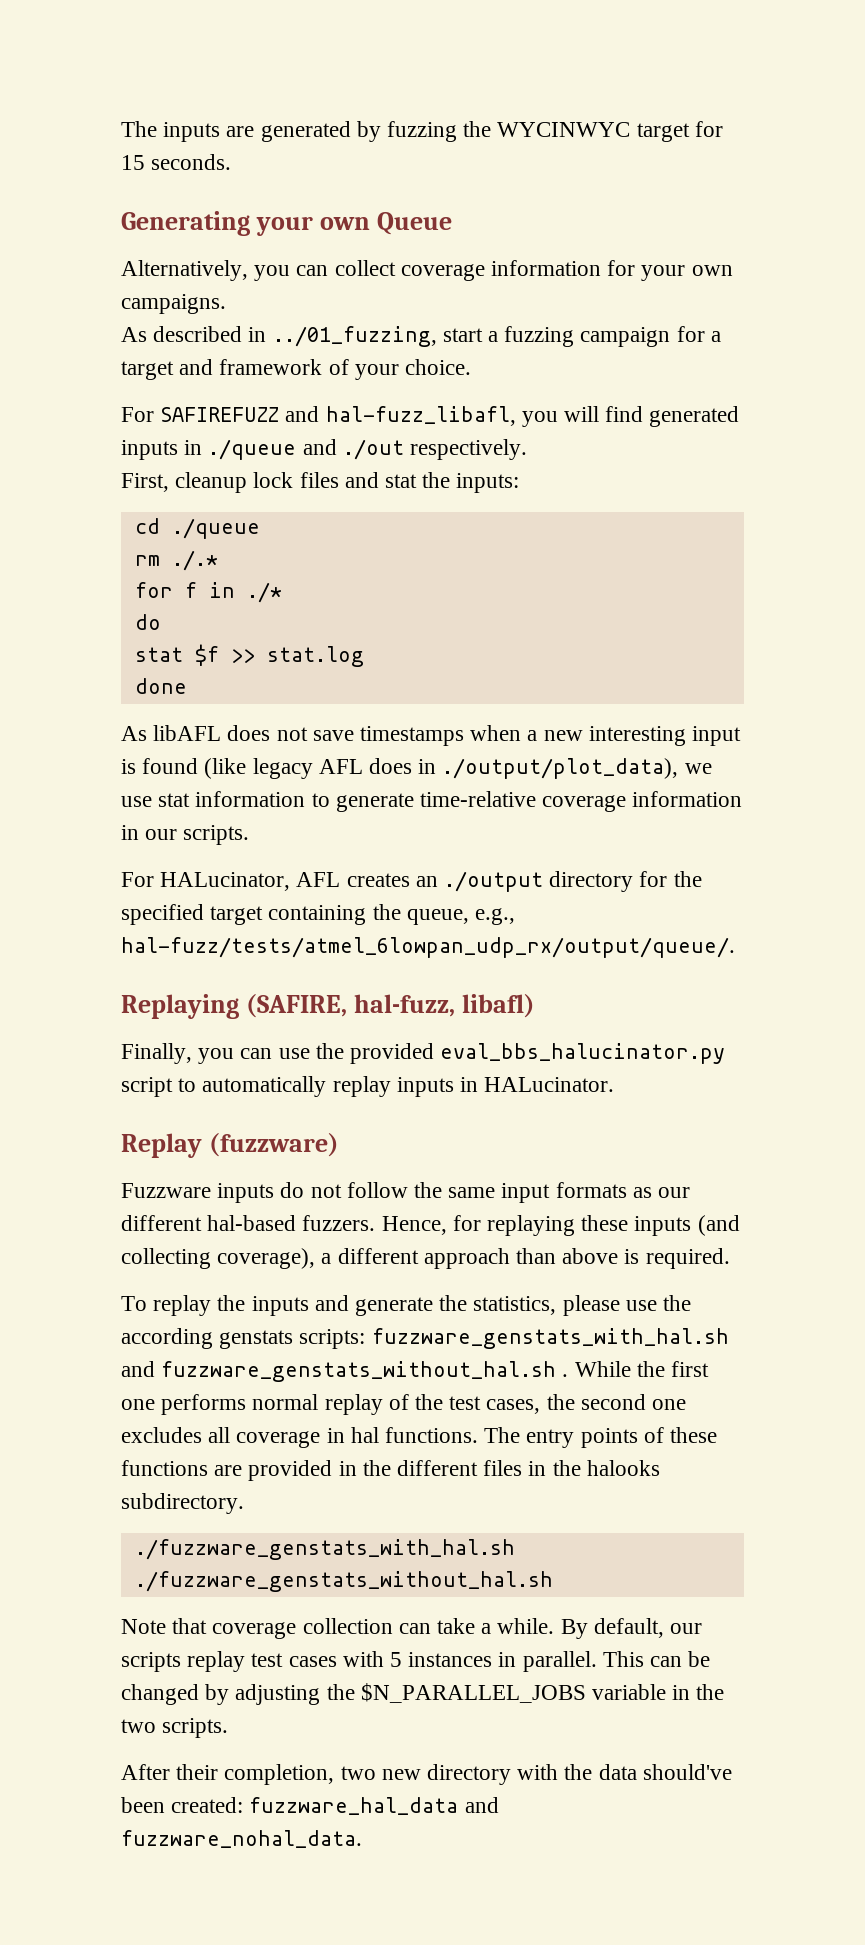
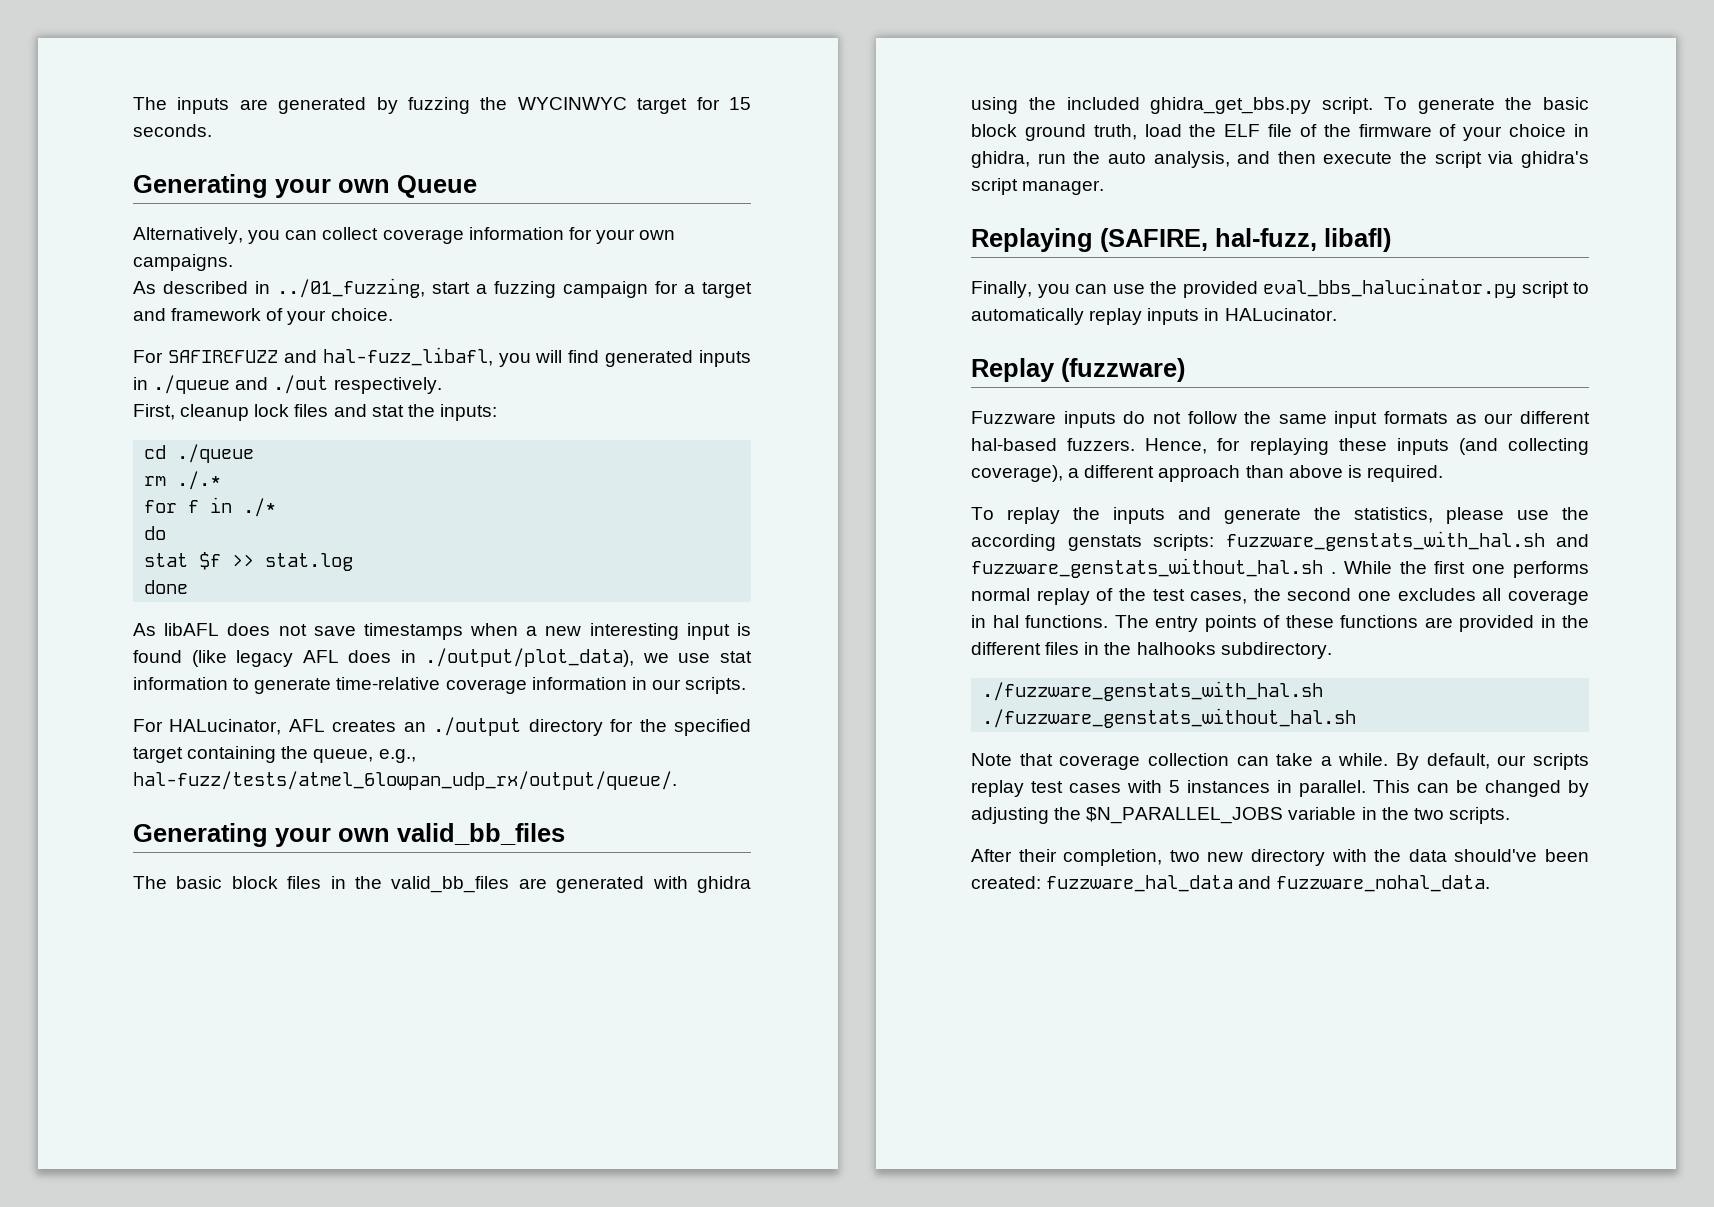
+ Generating your own valid_bb_files
+ The basic block files in the valid_bb_files are generated with ghidra using the included ghidra_get_bbs.py script. To generate the basic block ground truth, load the ELF file of the firmware of your choice in ghidra, run the auto analysis, and then execute the script via ghidra's script manager.
- The entry points of these functions are provided in the different files in the halooks subdirectory.
+ The entry points of these functions are provided in the different files in the halhooks subdirectory.

